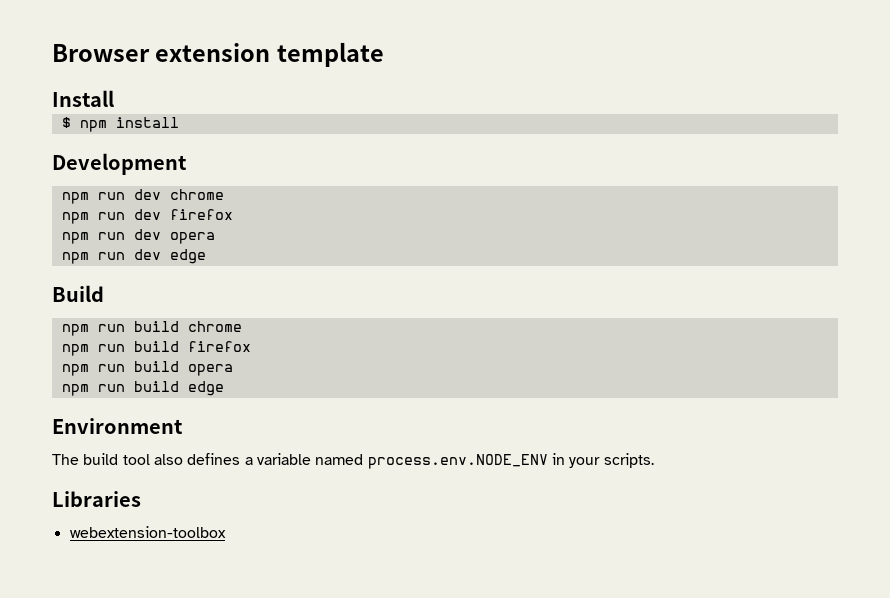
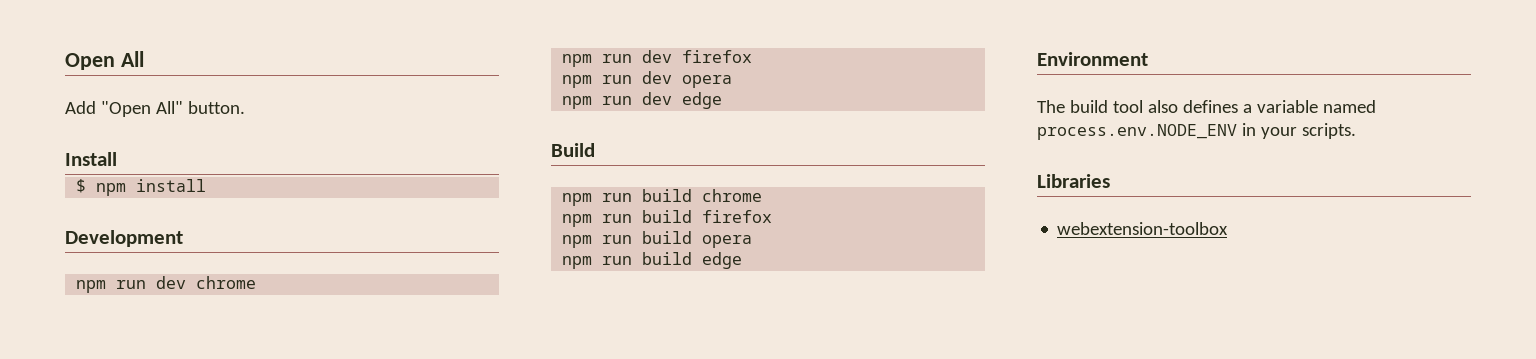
- Browser extension template
+ Open All
+ Add "Open All" button.

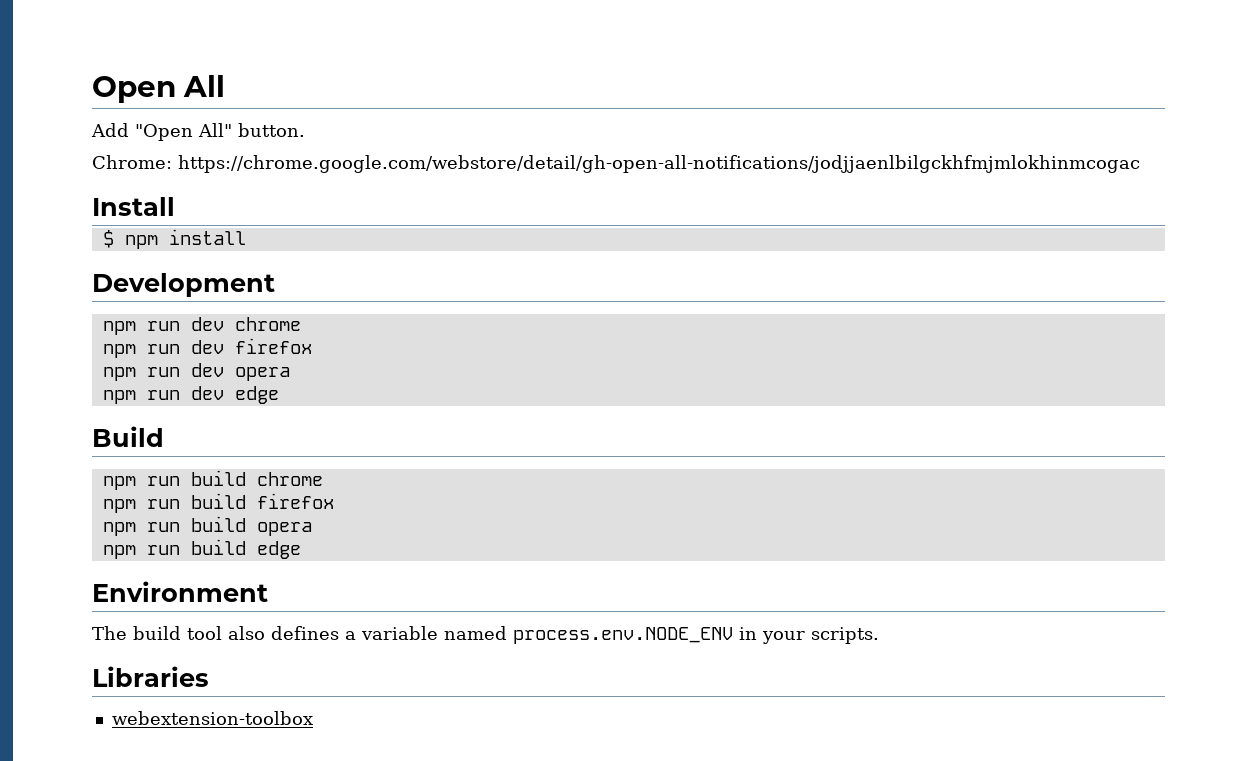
+ Chrome: https://chrome.google.com/webstore/detail/gh-open-all-notifications/jodjjaenlbilgckhfmjmlokhinmcogac

